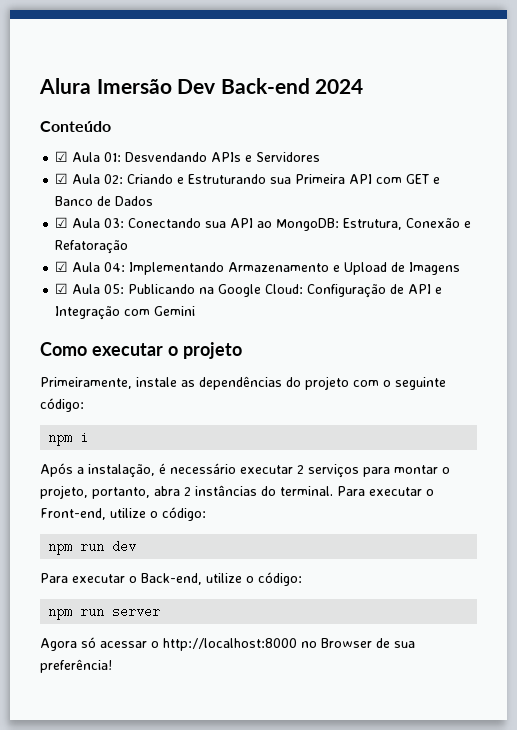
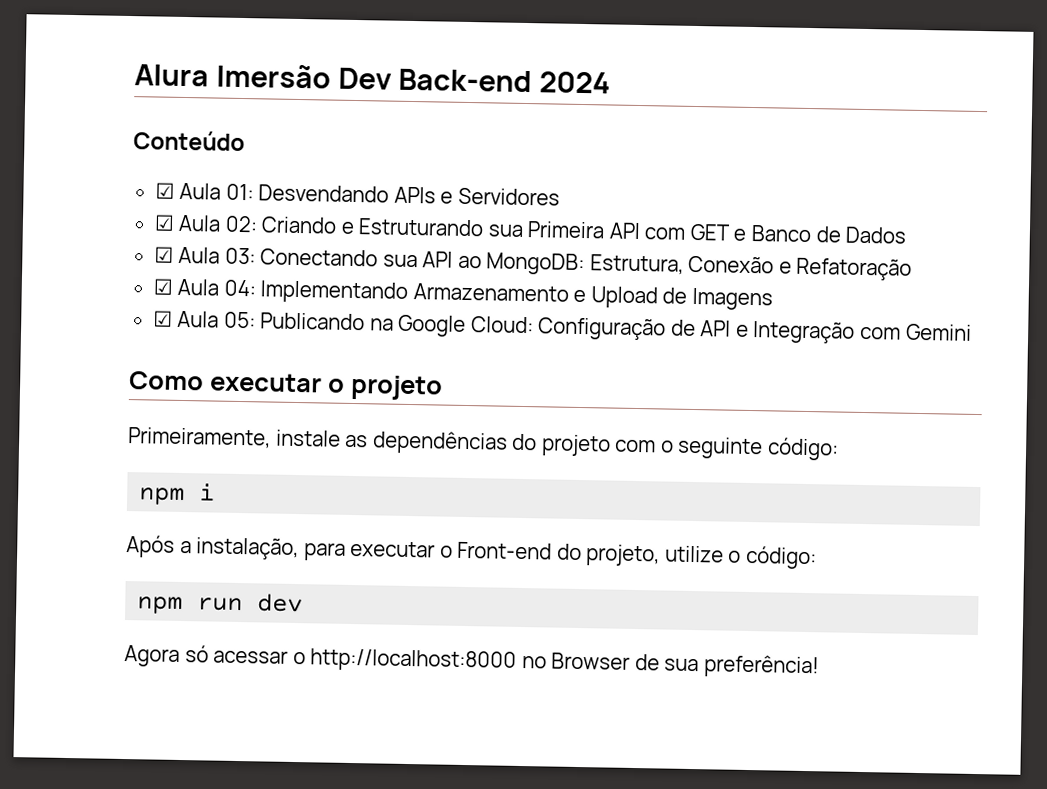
- Após a instalação, é necessário executar 2 serviços para montar o projeto, portanto, abra 2 instâncias do terminal. Para executar o Front-end, utilize o código:
+ Após a instalação, para executar o Front-end do projeto, utilize o código:
- Para executar o Back-end, utilize o código:
- npm run server

